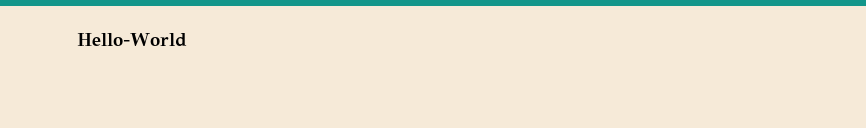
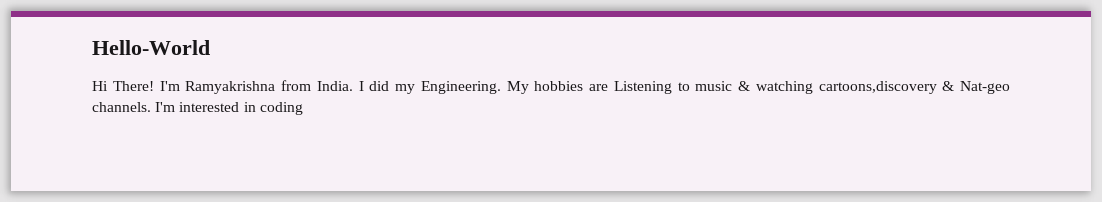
+ Hi There! I'm Ramyakrishna from India. I did my Engineering. My hobbies are Listening to music & watching cartoons,discovery & Nat-geo channels. I'm interested in coding

